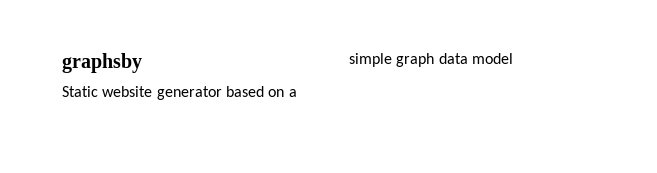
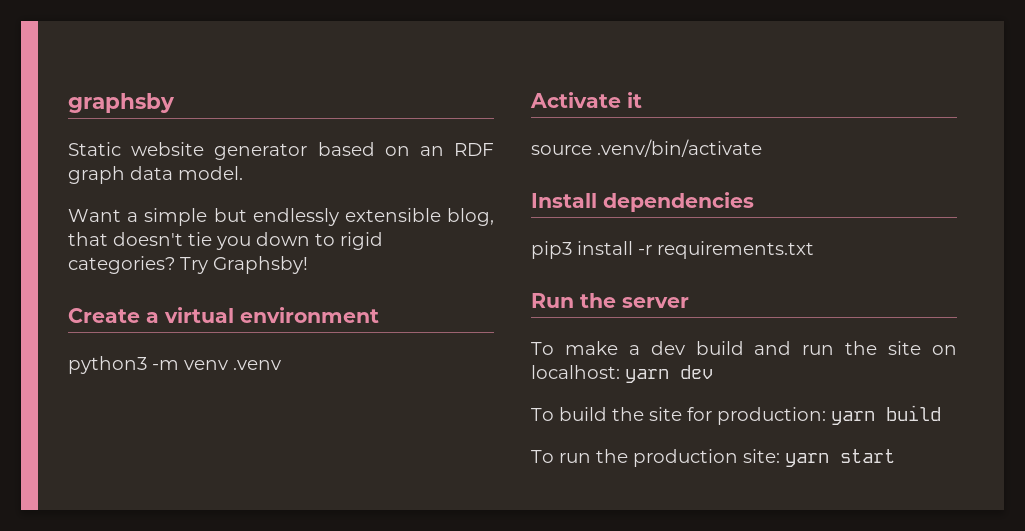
- Static website generator based on a simple graph data model
+ Static website generator based on an RDF graph data model.
+ Want a simple but endlessly extensible blog, that doesn't tie you down to rigid categories? Try Graphsby!
+ Create a virtual environment
+ python3 -m venv .venv
+ Activate it
+ source .venv/bin/activate
+ Install dependencies
+ pip3 install -r requirements.txt
+ Run the server
+ To make a dev build and run the site on localhost: yarn dev
+ To build the site for production: yarn build
+ To run the production site: yarn start

